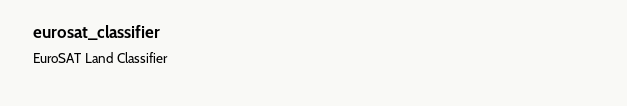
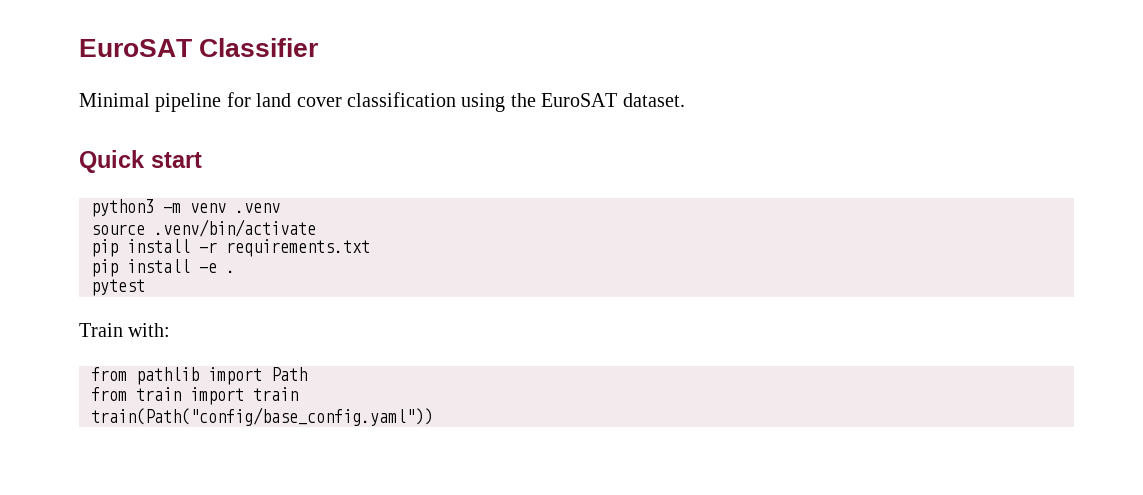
- eurosat_classifier
- EuroSAT Land Classifier
+ EuroSAT Classifier
+ Minimal pipeline for land cover classification using the EuroSAT dataset.
+ Quick start
+ python3 -m venv .venv
+ source .venv/bin/activate
+ pip install -r requirements.txt
+ pip install -e .
+ pytest
+ Train with:
+ from pathlib import Path
+ from train import train
+ train(Path("config/base_config.yaml"))

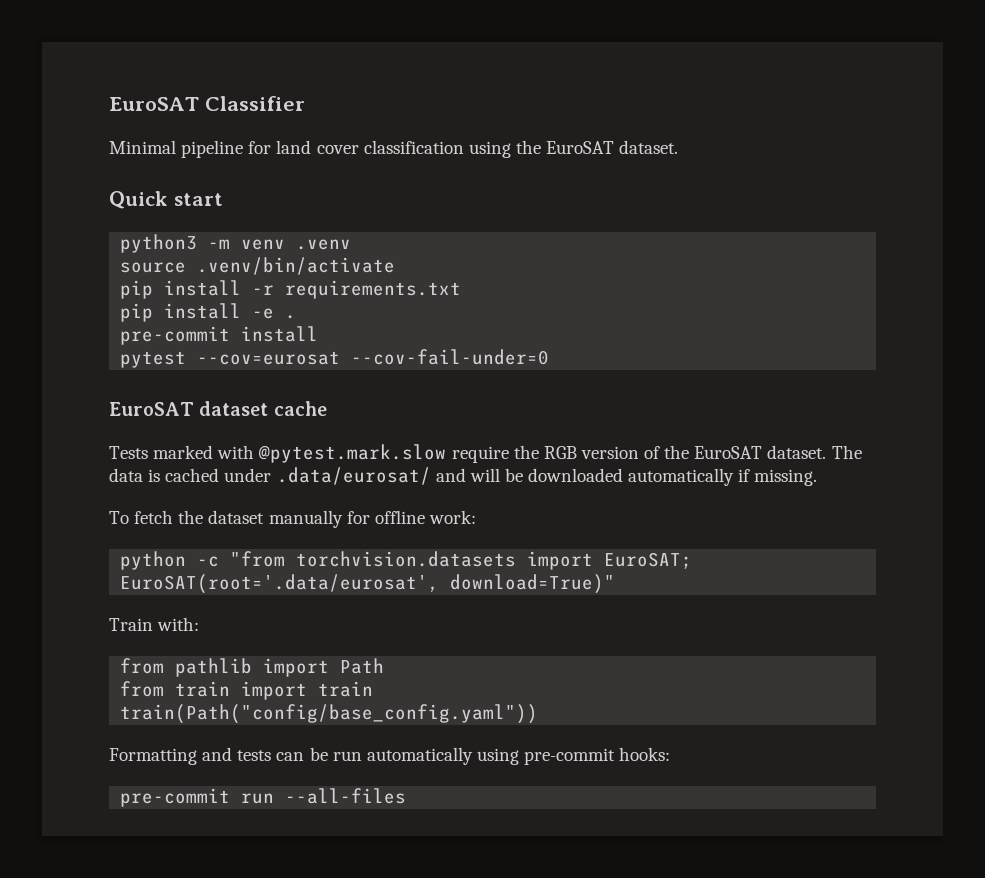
+ pre-commit install
- pytest
+ pytest --cov=eurosat --cov-fail-under=0
+ EuroSAT dataset cache
+ Tests marked with @pytest.mark.slow require the RGB version of the EuroSAT dataset. The data is cached under .data/eurosat/ and will be downloaded automatically if missing.
+ To fetch the dataset manually for offline work:
+ python -c "from torchvision.datasets import EuroSAT; EuroSAT(root='.data/eurosat', download=True)"
+ Formatting and tests can be run automatically using pre-commit hooks:
+ pre-commit run --all-files

